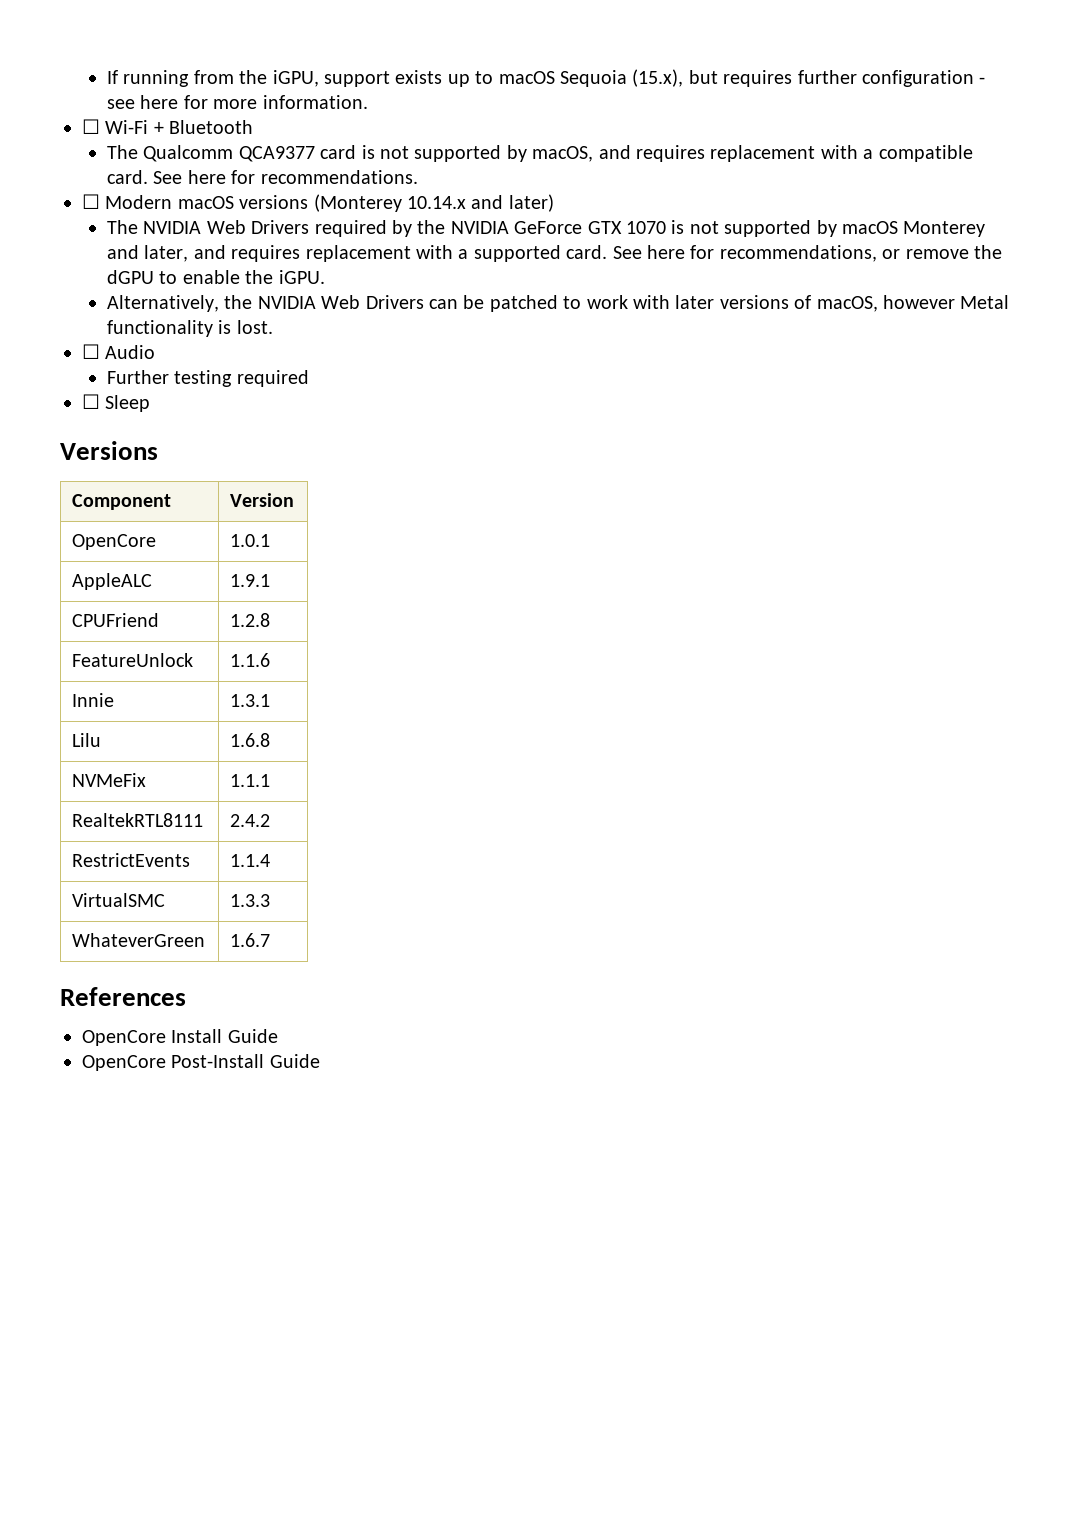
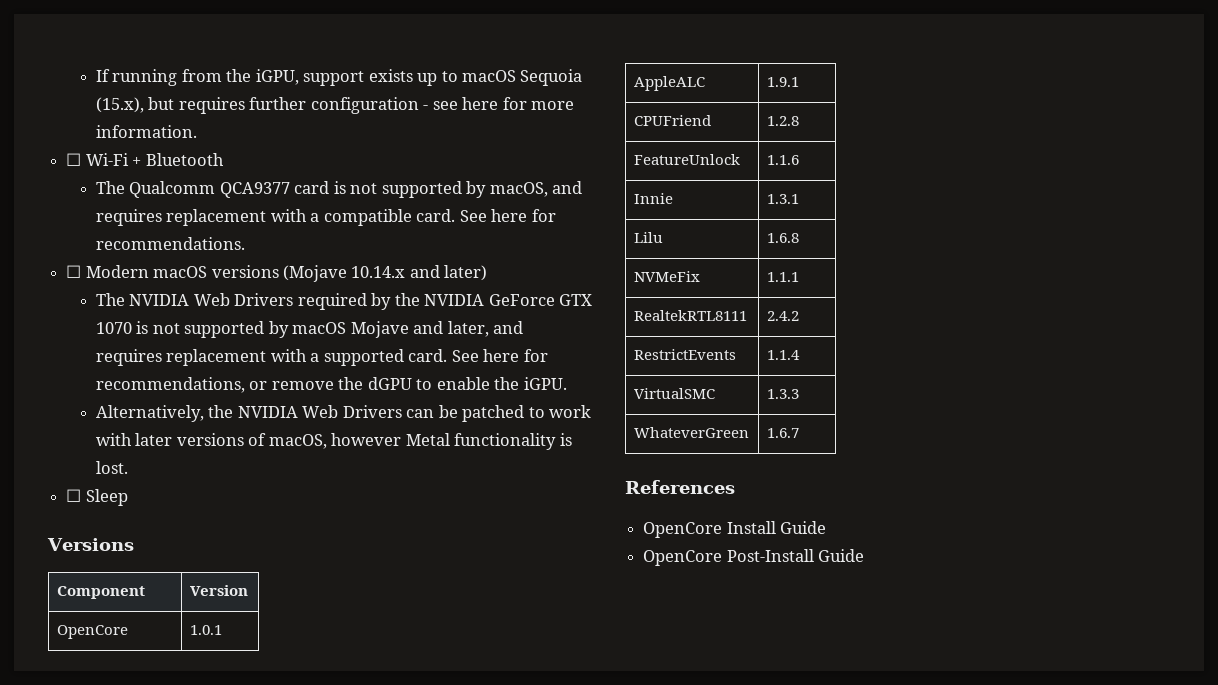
- ☐ Modern macOS versions (Monterey 10.14.x and later)
+ ☐ Modern macOS versions (Mojave 10.14.x and later)
- The NVIDIA Web Drivers required by the NVIDIA GeForce GTX 1070 is not supported by macOS Monterey and later, and requires replacement with a supported card.
+ The NVIDIA Web Drivers required by the NVIDIA GeForce GTX 1070 is not supported by macOS Mojave and later, and requires replacement with a supported card.
- ☐ Audio
- Further testing required

